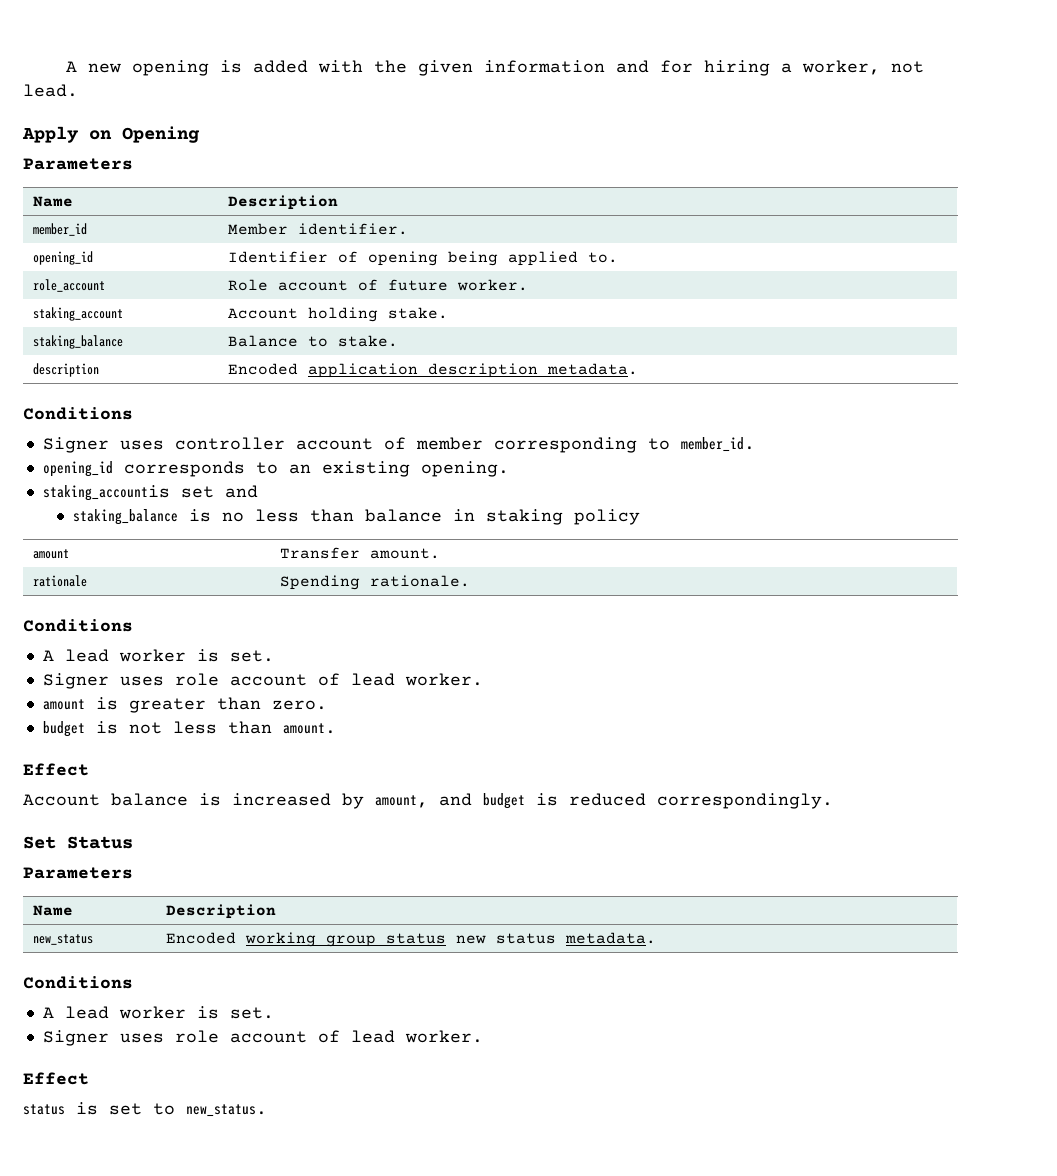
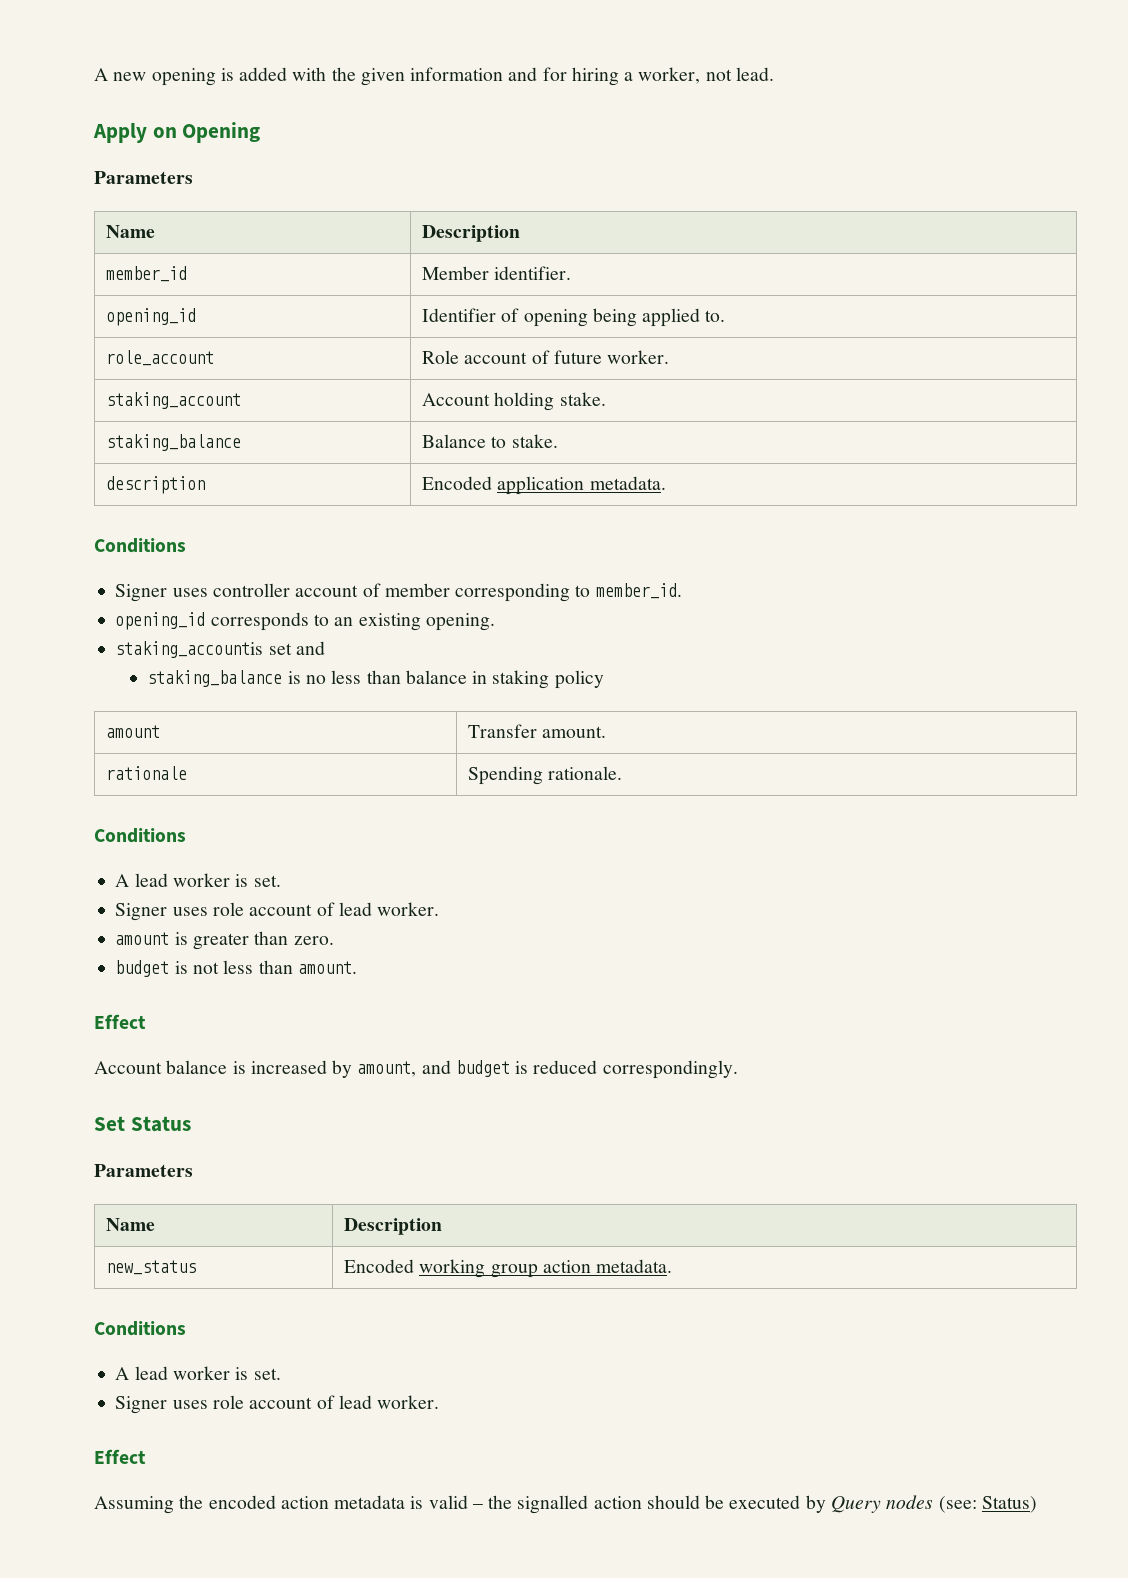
- description | Encoded application description metadata.
+ description | Encoded application metadata.
- new_status | Encoded working group status new status metadata.
+ new_status | Encoded working group action metadata.
- status is set to new_status.
+ Assuming the encoded action metadata is valid – the signalled action should be executed by Query nodes (see: Status)

